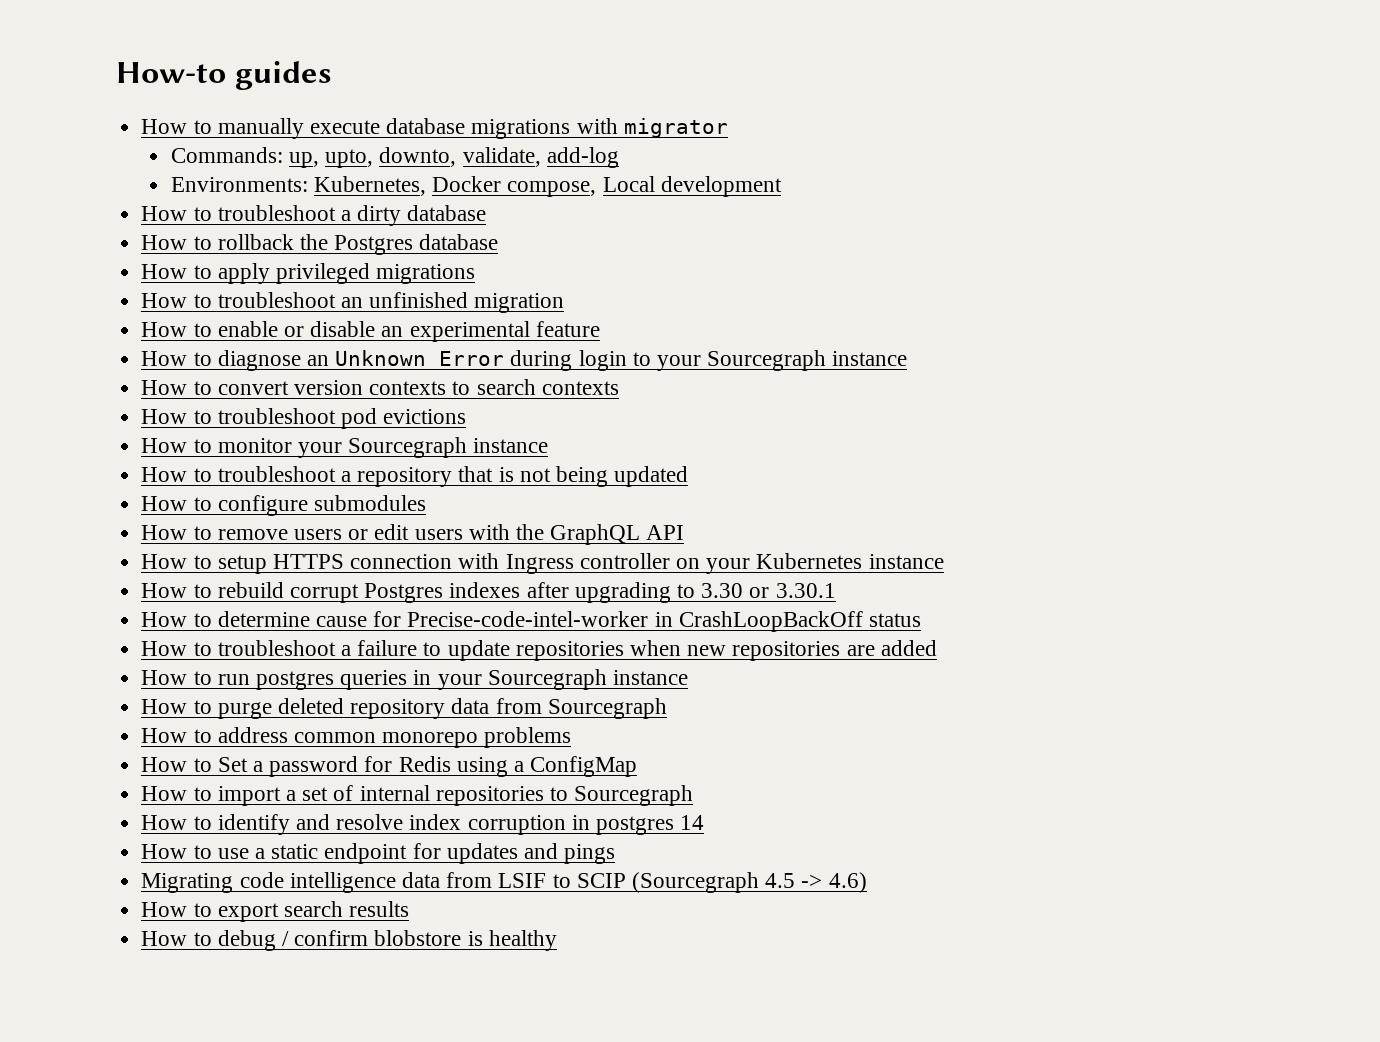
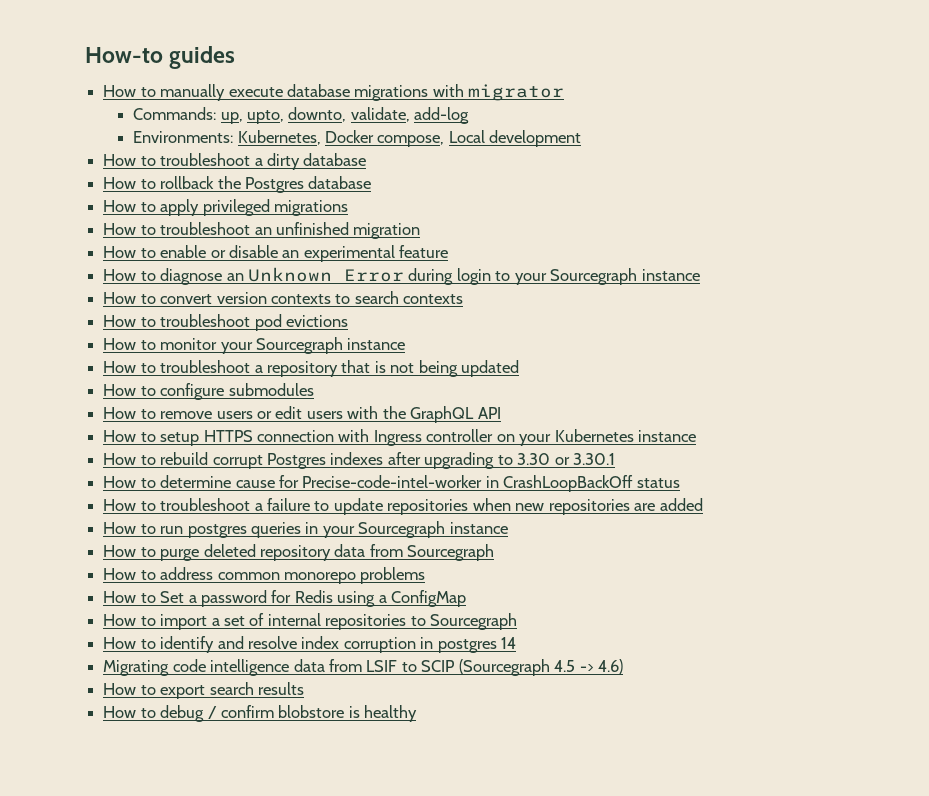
- How to use a static endpoint for updates and pings

